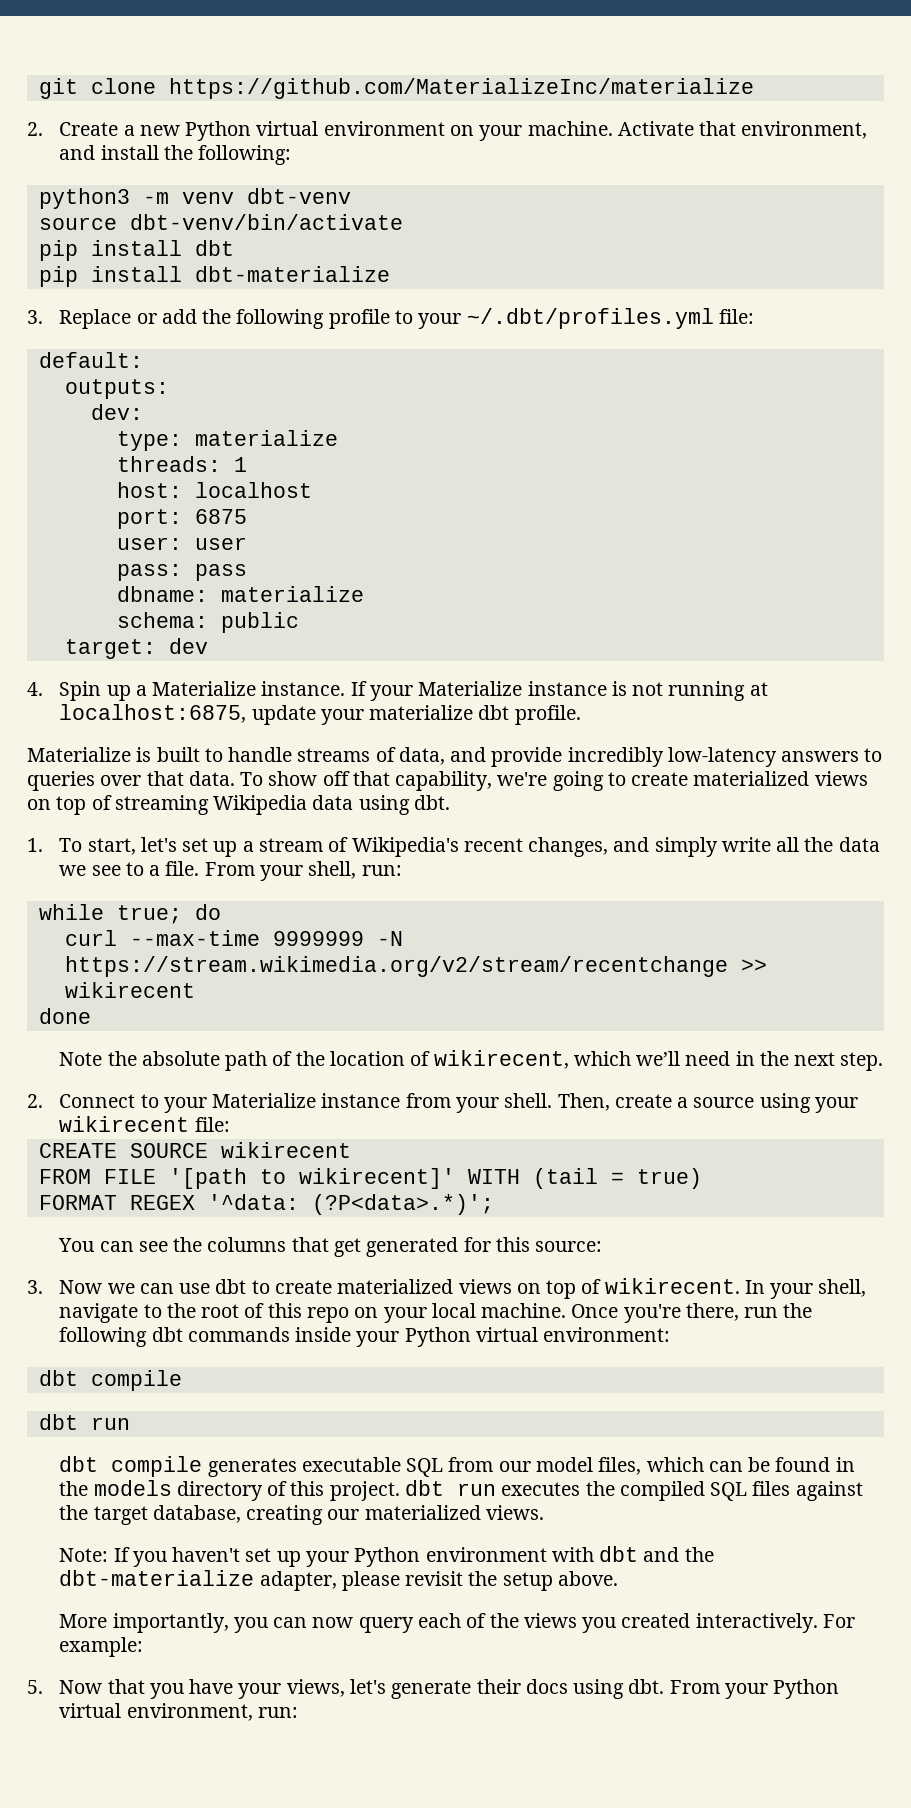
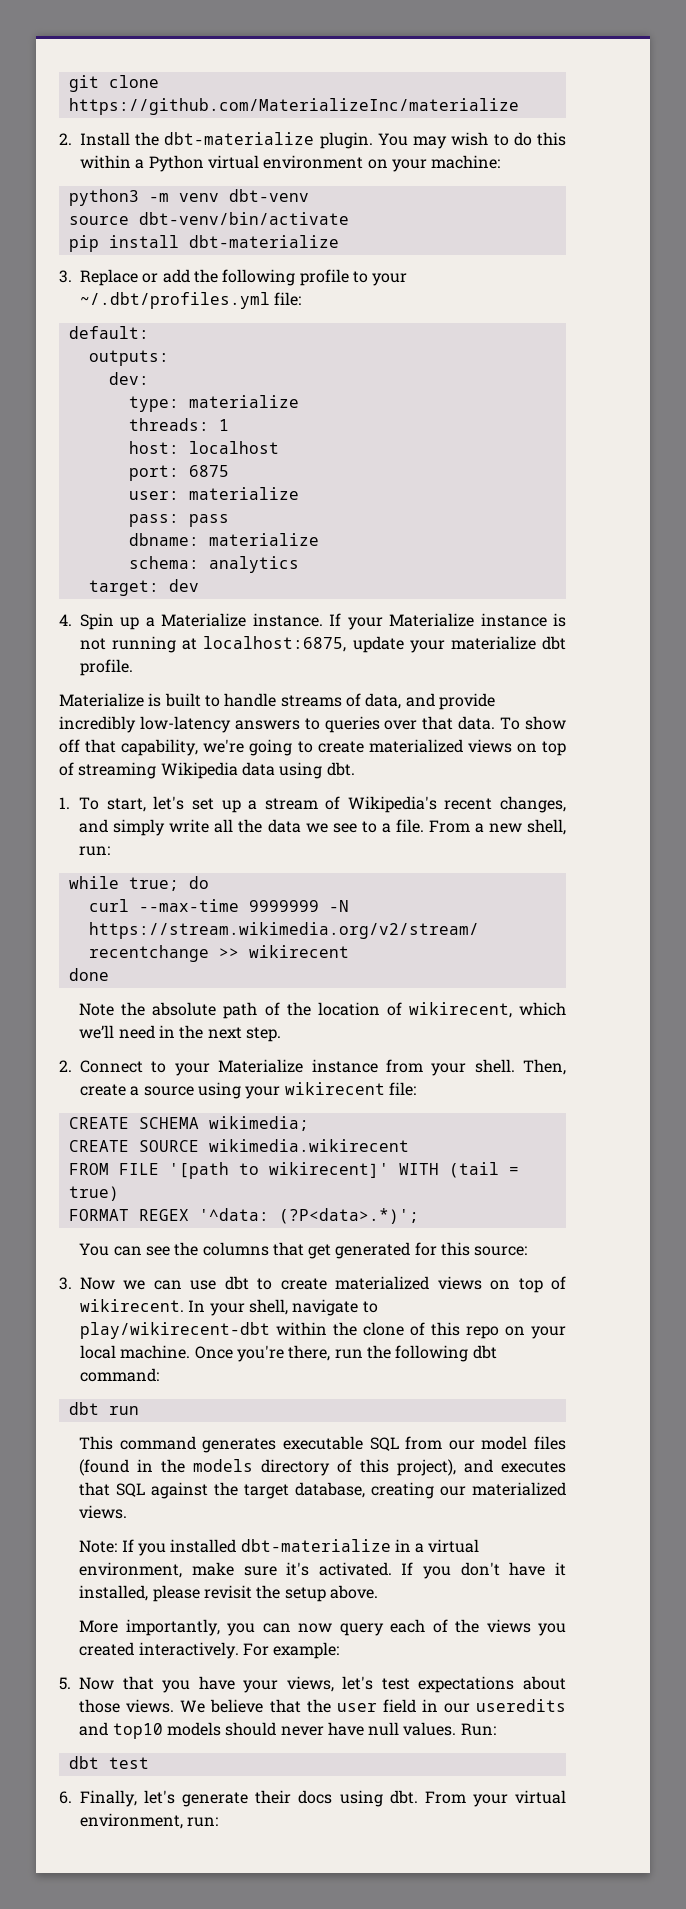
- 2. Create a new Python virtual environment on your machine. Activate that environment, and install the following:
+ 2. Install the dbt-materialize plugin. You may wish to do this within a Python virtual environment on your machine:
- pip install dbt
- user: user
+ user: materialize
- schema: public
+ schema: analytics
- From your shell, run:
+ From a new shell, run:
+ CREATE SCHEMA wikimedia;
- CREATE SOURCE wikirecent
+ CREATE SOURCE wikimedia.wikirecent
- In your shell, navigate to the root of this repo on your local machine.
+ In your shell, navigate to play/wikirecent-dbt within the clone of this repo on your local machine.
- Once you're there, run the following dbt commands inside your Python virtual environment:
- dbt compile
+ Once you're there, run the following dbt command:
- dbt compile generates executable SQL from our model files, which can be found in the models directory of this project. dbt run executes the compiled SQL files against the target database, creating our materialized views.
+ This command generates executable SQL from our model files (found in the models directory of this project), and executes that SQL against the target database, creating our materialized views.
- Note: If you haven't set up your Python environment with dbt and the dbt-materialize adapter, please revisit the setup above.
+ Note: If you installed dbt-materialize in a virtual environment, make sure it's activated. If you don't have it installed, please revisit the setup above.
- 5. Now that you have your views, let's generate their docs using dbt.
+ 5. Now that you have your views, let's test expectations about those views. We believe that the user field in our useredits and top10 models should never have null values. Run:
+ dbt test
+ 6. Finally, let's generate their docs using dbt.
- From your Python virtual environment, run:
+ From your virtual environment, run:

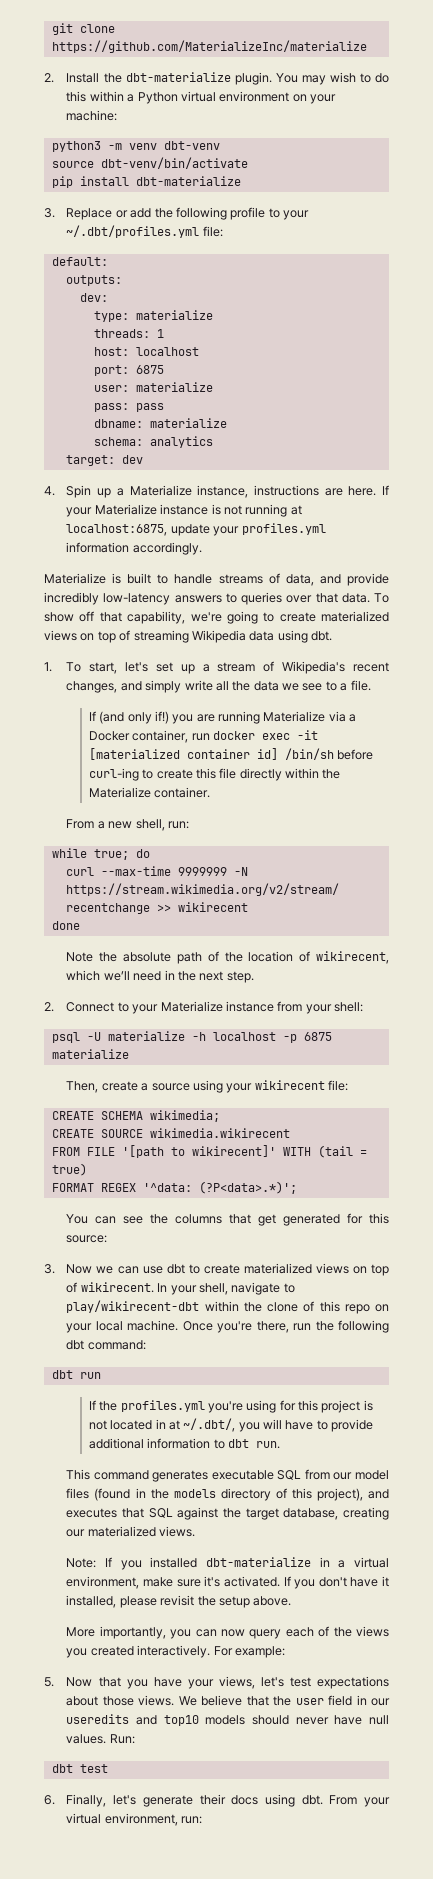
- 4. Spin up a Materialize instance.
+ 4. Spin up a Materialize instance, instructions are here.
- If your Materialize instance is not running at localhost:6875, update your materialize dbt profile.
+ If your Materialize instance is not running at localhost:6875, update your profiles.yml information accordingly.
- 1. To start, let's set up a stream of Wikipedia's recent changes, and simply write all the data we see to a file. From a new shell, run:
+ 1. To start, let's set up a stream of Wikipedia's recent changes, and simply write all the data we see to a file.
+ If (and only if!) you are running Materialize via a Docker container, run docker exec -it [materialized container id] /bin/sh before curl-ing to create this file directly within the Materialize container.
+ From a new shell, run:
- 2. Connect to your Materialize instance from your shell. Then, create a source using your wikirecent file:
+ 2. Connect to your Materialize instance from your shell:
+ psql -U materialize -h localhost -p 6875 materialize
+ Then, create a source using your wikirecent file:
+ If the profiles.yml you're using for this project is not located in at ~/.dbt/, you will have to provide additional information to dbt run.

